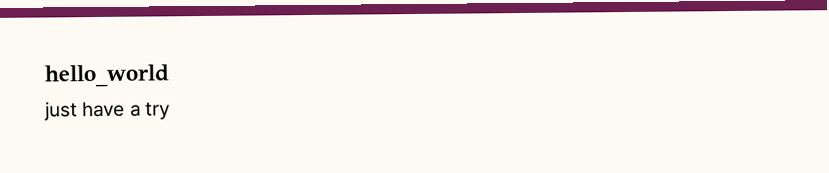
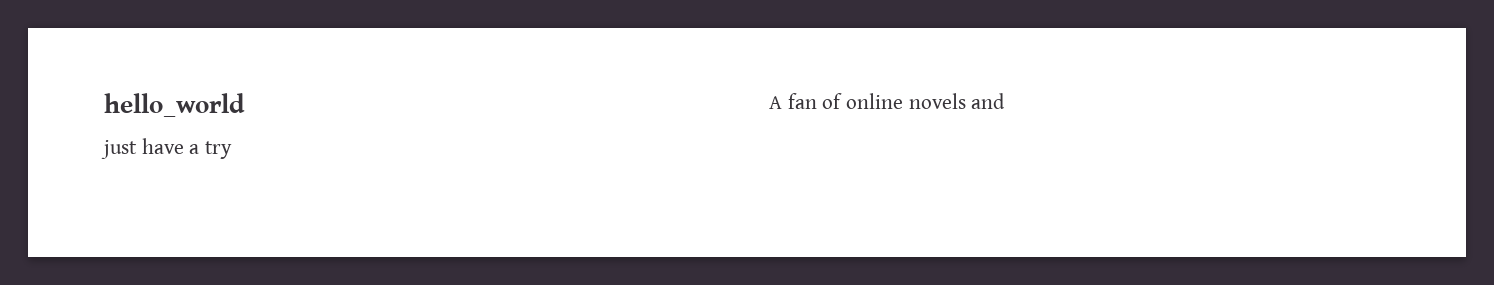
+ A fan of online novels and

